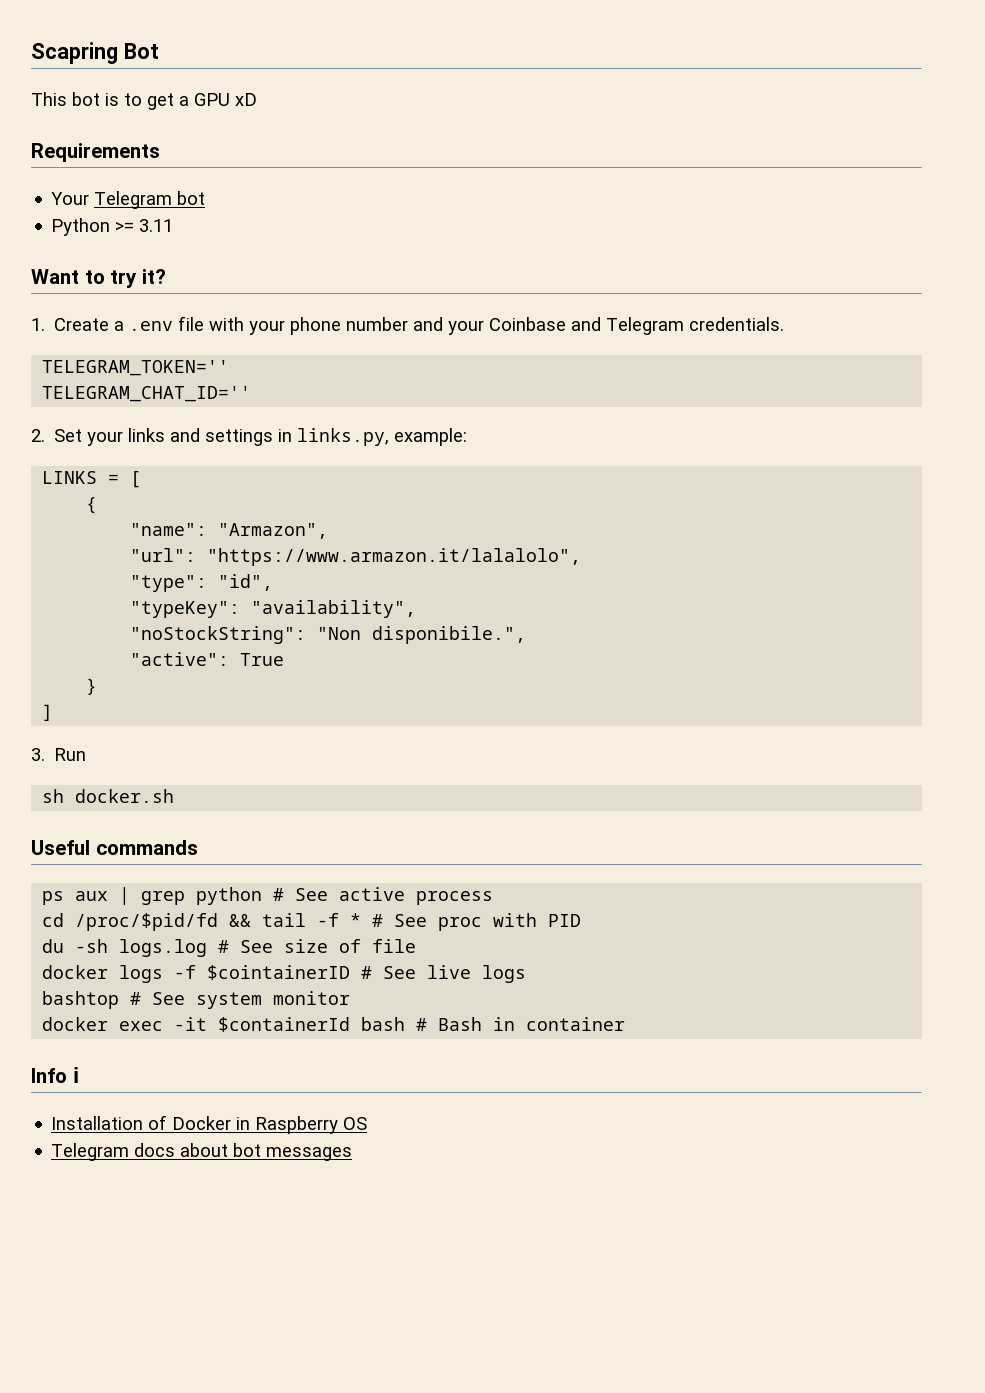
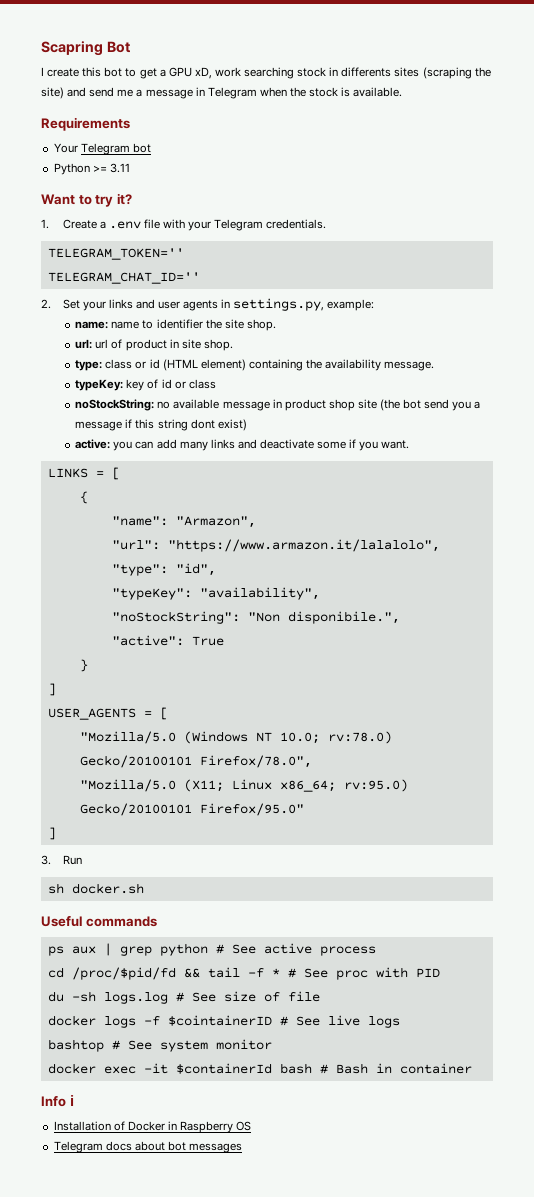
- This bot is to get a GPU xD
+ I create this bot to get a GPU xD, work searching stock in differents sites (scraping the site) and send me a message in Telegram when the stock is available.
- 1. Create a .env file with your phone number and your Coinbase and Telegram credentials.
+ 1. Create a .env file with your Telegram credentials.
- 2. Set your links and settings in links.py, example:
+ 2. Set your links and user agents in settings.py, example:
+ name: name to identifier the site shop.
+ url: url of product in site shop.
+ type: class or id (HTML element) containing the availability message.
+ typeKey: key of id or class
+ noStockString: no available message in product shop site (the bot send you a message if this string dont exist)
+ active: you can add many links and deactivate some if you want.
+ USER_AGENTS = [
+ "Mozilla/5.0 (Windows NT 10.0; rv:78.0) Gecko/20100101 Firefox/78.0",
+ "Mozilla/5.0 (X11; Linux x86_64; rv:95.0) Gecko/20100101 Firefox/95.0"
+ ]

